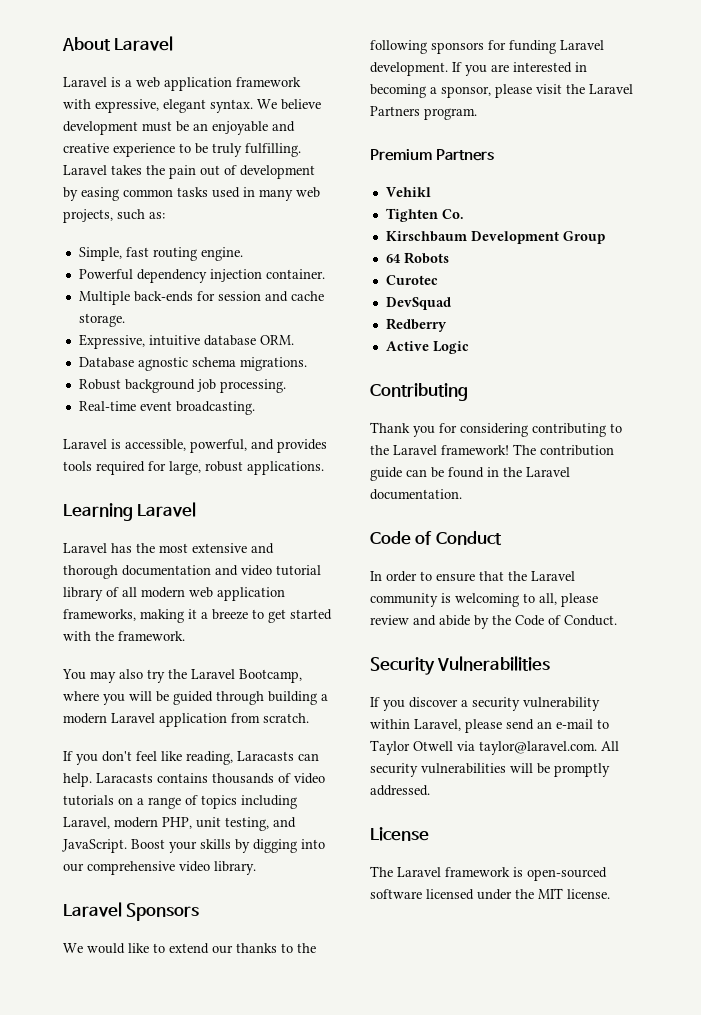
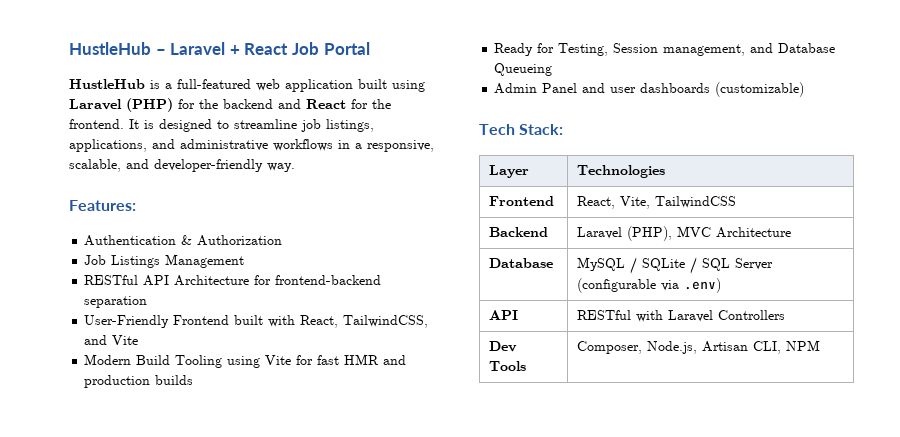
- About Laravel
- Laravel is a web application framework with expressive, elegant syntax. We believe development must be an enjoyable and creative experience to be truly fulfilling. Laravel takes the pain out of development by easing common tasks used in many web projects, such as:
- Simple, fast routing engine.
- Powerful dependency injection container.
- Multiple back-ends for session and cache storage.
- Expressive, intuitive database ORM.
- Database agnostic schema migrations.
- Robust background job processing.
- Real-time event broadcasting.
- Laravel is accessible, powerful, and provides tools required for large, robust applications.
- Learning Laravel
- Laravel has the most extensive and thorough documentation and video tutorial library of all modern web application frameworks, making it a breeze to get started with the framework.
- You may also try the Laravel Bootcamp, where you will be guided through building a modern Laravel application from scratch.
- If you don't feel like reading, Laracasts can help. Laracasts contains thousands of video tutorials on a range of topics including Laravel, modern PHP, unit testing, and JavaScript. Boost your skills by digging into our comprehensive video library.
- Laravel Sponsors
- We would like to extend our thanks to the following sponsors for funding Laravel development. If you are interested in becoming a sponsor, please visit the Laravel Partners program.
- Premium Partners
- Vehikl
- Tighten Co.
- Kirschbaum Development Group
- 64 Robots
- Curotec
- DevSquad
- Redberry
- Active Logic
- Contributing
- Thank you for considering contributing to the Laravel framework! The contribution guide can be found in the Laravel documentation.
- Code of Conduct
- In order to ensure that the Laravel community is welcoming to all, please review and abide by the Code of Conduct.
- Security Vulnerabilities
- If you discover a security vulnerability within Laravel, please send an e-mail to Taylor Otwell via taylor@laravel.com. All security vulnerabilities will be promptly addressed.
- License
- The Laravel framework is open-sourced software licensed under the MIT license.
+ HustleHub – Laravel + React Job Portal
+ HustleHub is a full-featured web application built using Laravel (PHP) for the backend and React for the frontend. It is designed to streamline job listings, applications, and administrative workflows in a responsive, scalable, and developer-friendly way.
+ Features:
+ Authentication & Authorization
+ Job Listings Management
+ RESTful API Architecture for frontend-backend separation
+ User-Friendly Frontend built with React, TailwindCSS, and Vite
+ Modern Build Tooling using Vite for fast HMR and production builds
+ Ready for Testing, Session management, and Database Queueing
+ Admin Panel and user dashboards (customizable)
+ Tech Stack:
+ Layer | Technologies
+ Frontend | React, Vite, TailwindCSS
+ Backend | Laravel (PHP), MVC Architecture
+ Database | MySQL / SQLite / SQL Server (configurable via .env)
+ API | RESTful with Laravel Controllers
+ Dev Tools | Composer, Node.js, Artisan CLI, NPM

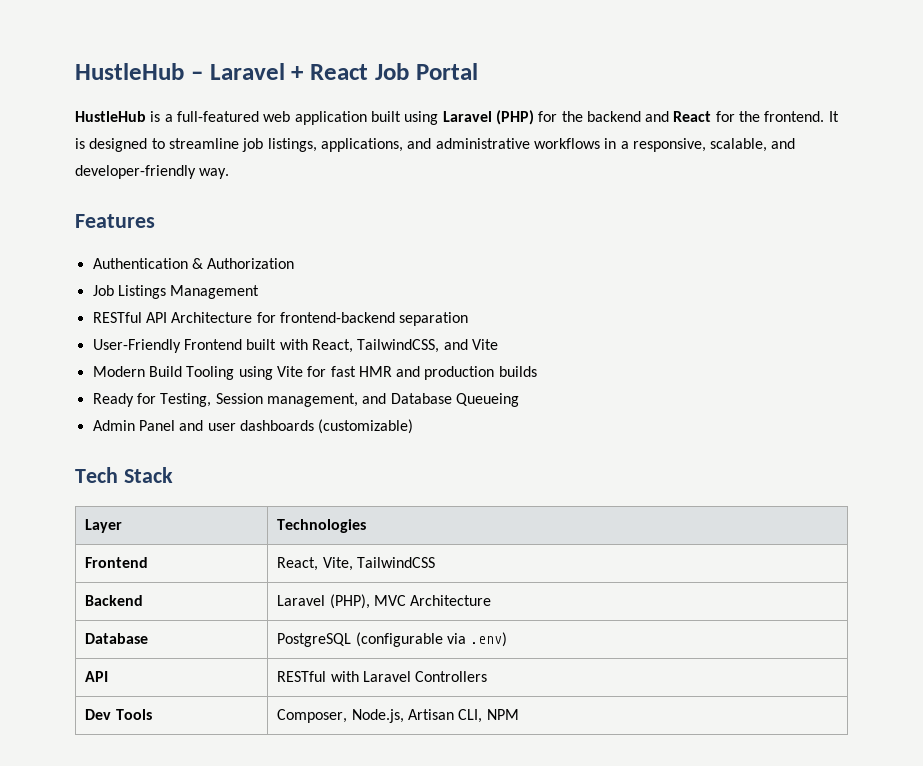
- Features:
+ Features
- Tech Stack:
+ Tech Stack
- Database | MySQL / SQLite / SQL Server (configurable via .env)
+ Database | PostgreSQL (configurable via .env)

